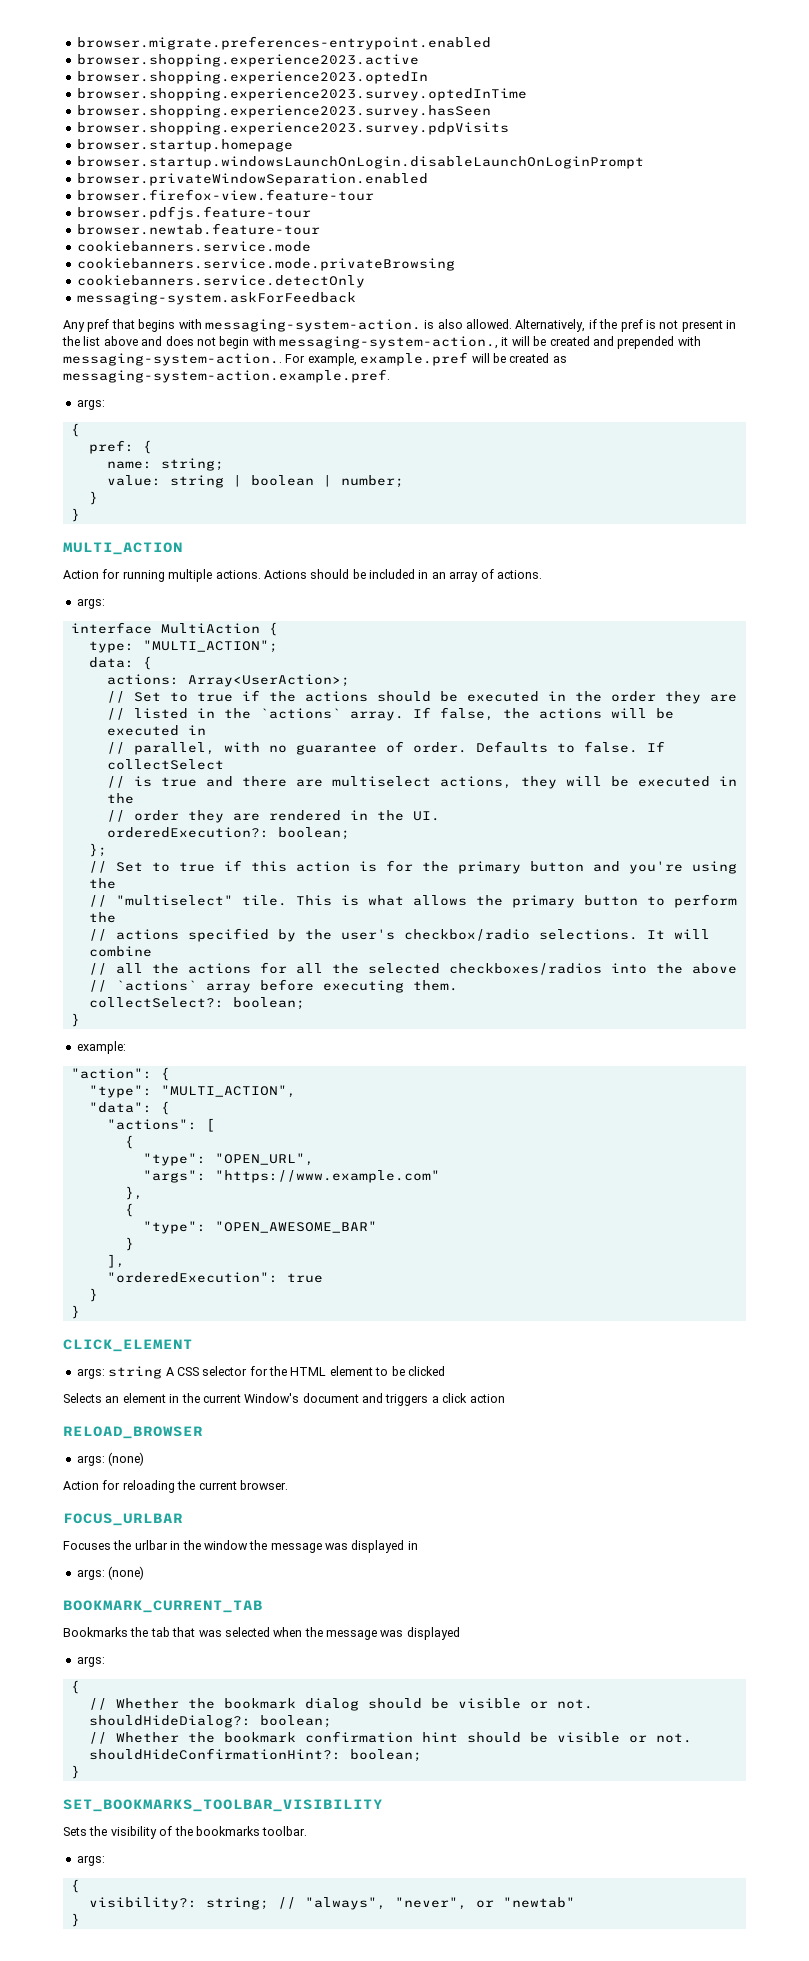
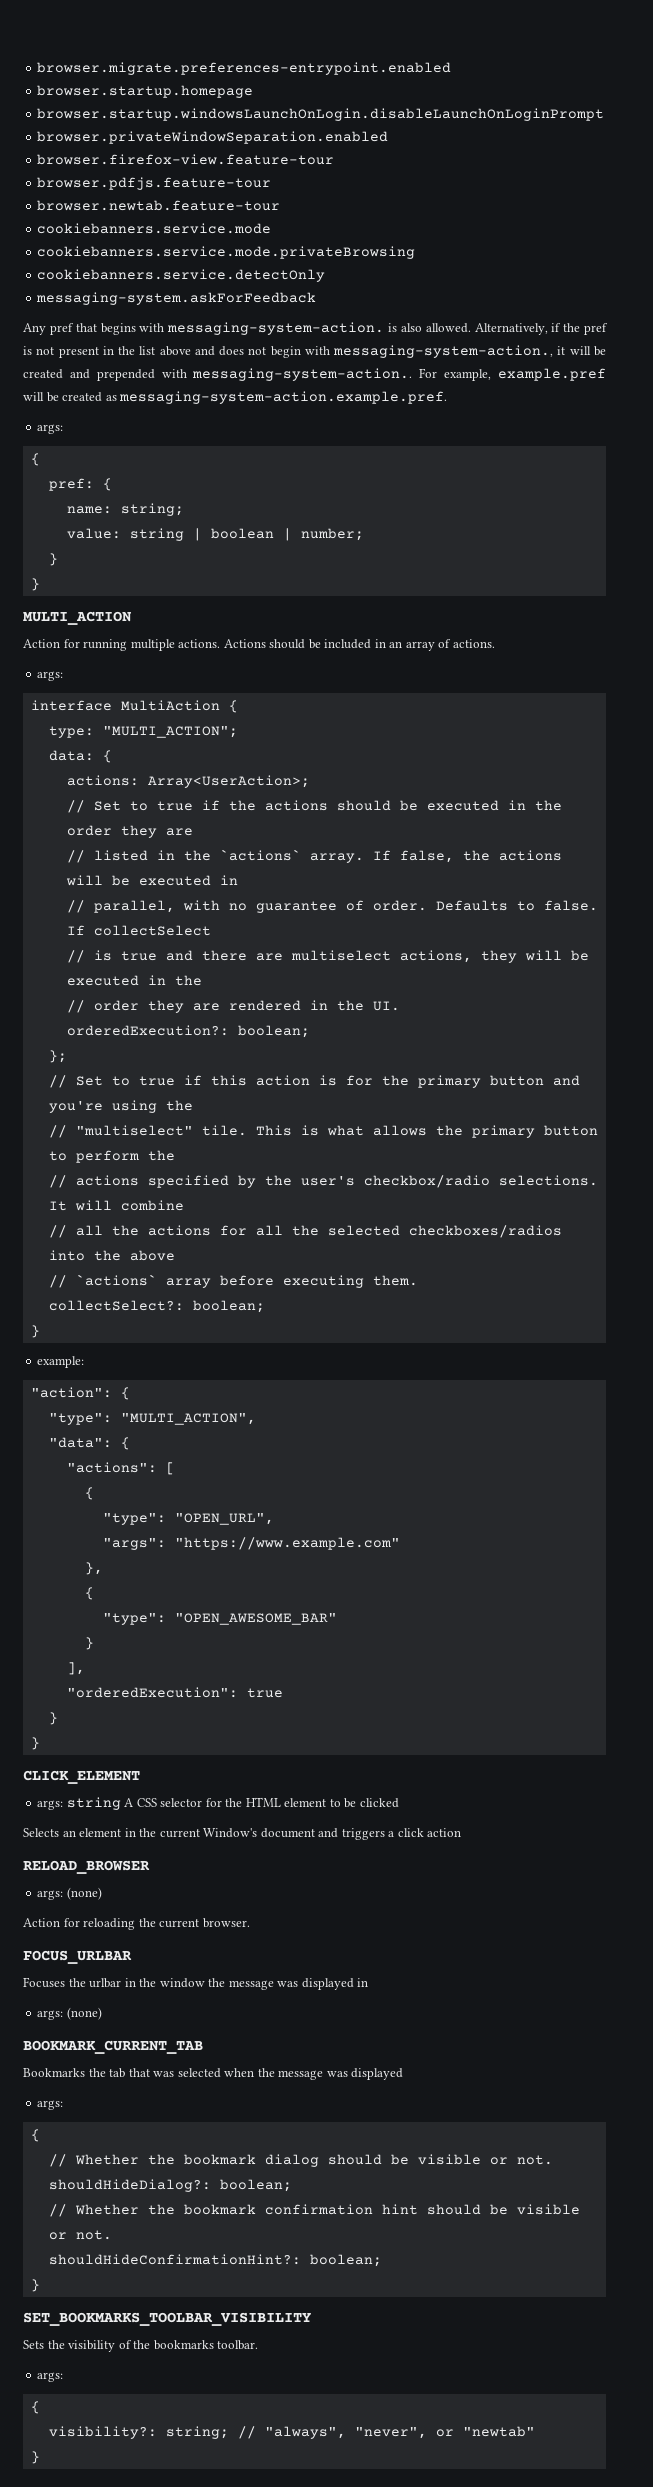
- browser.shopping.experience2023.active
- browser.shopping.experience2023.optedIn
- browser.shopping.experience2023.survey.optedInTime
- browser.shopping.experience2023.survey.hasSeen
- browser.shopping.experience2023.survey.pdpVisits

